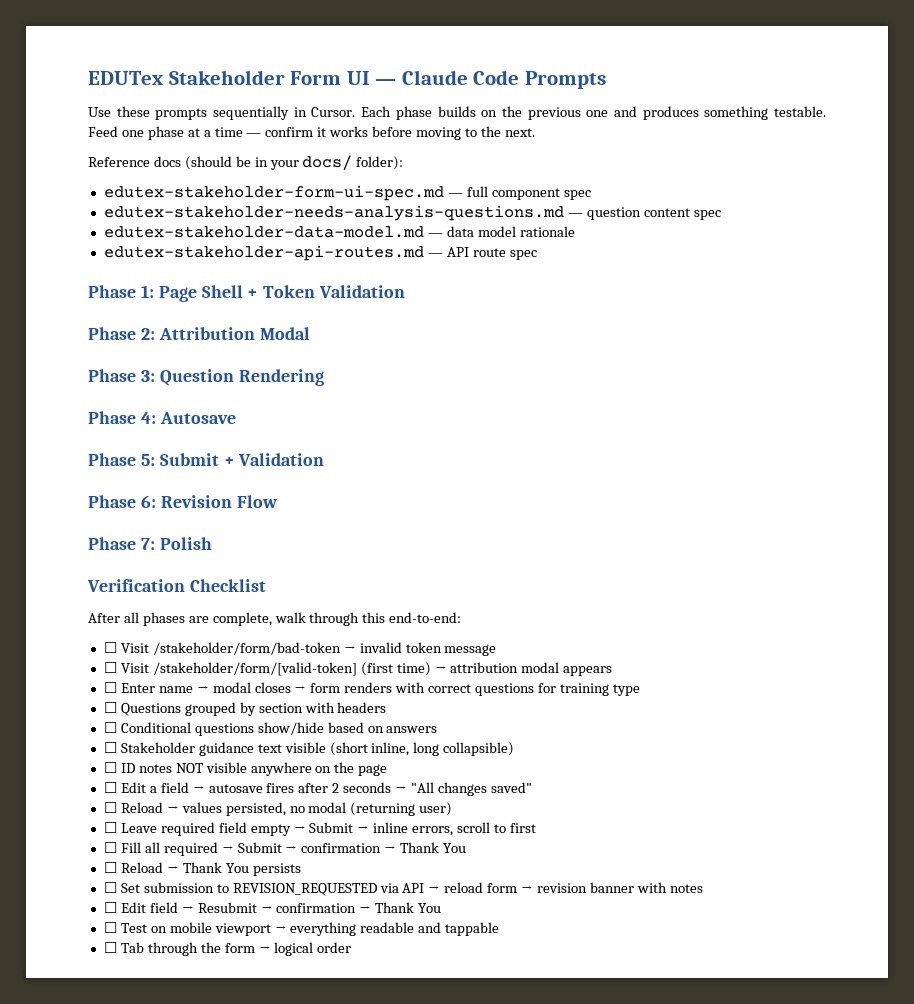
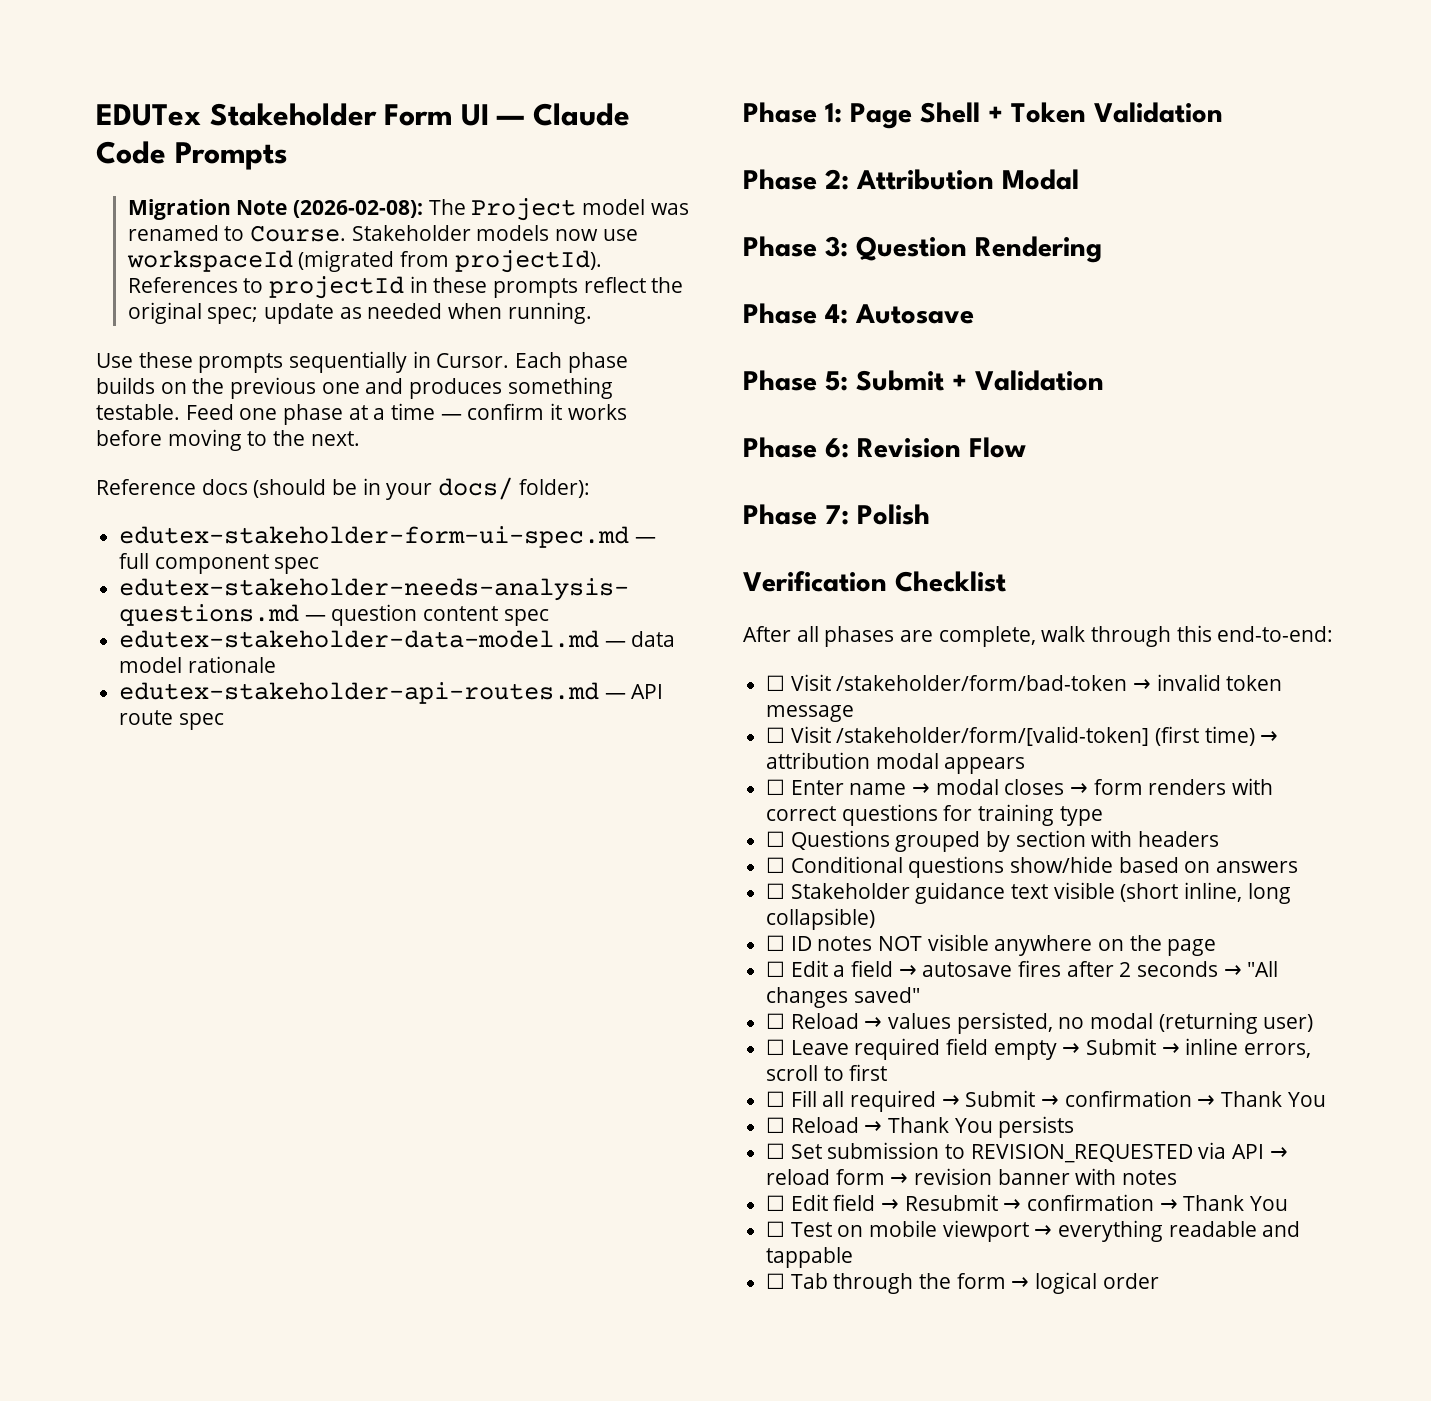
+ Migration Note (2026-02-08): The Project model was renamed to Course. Stakeholder models now use workspaceId (migrated from projectId). References to projectId in these prompts reflect the original spec; update as needed when running.

